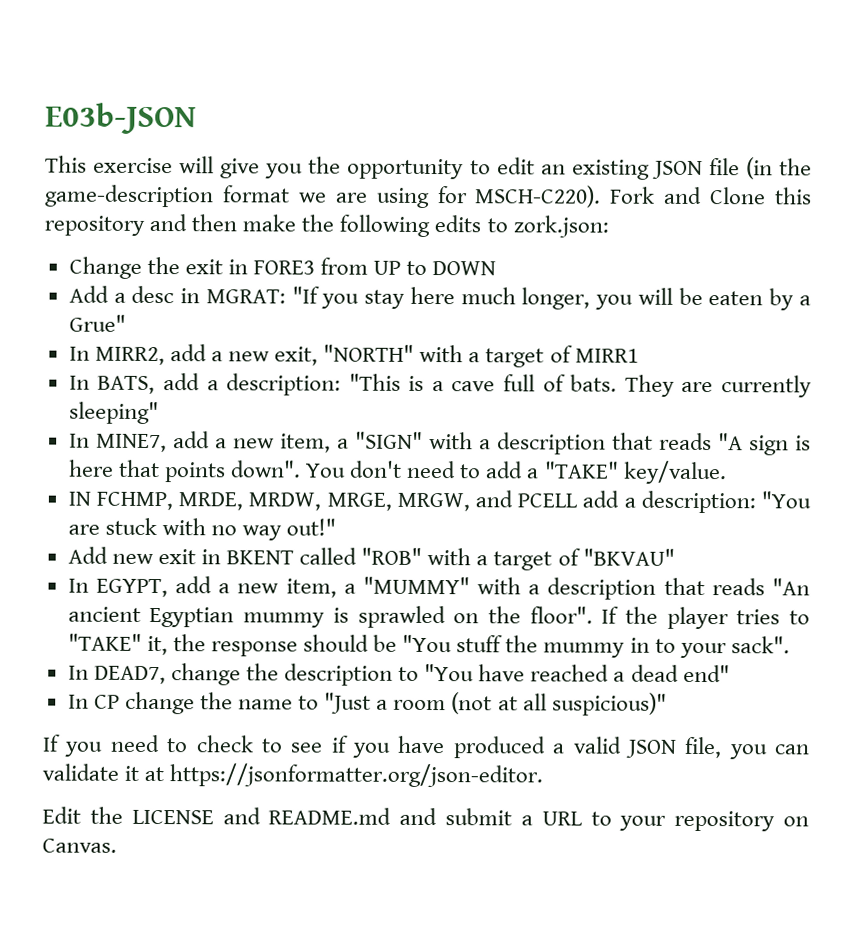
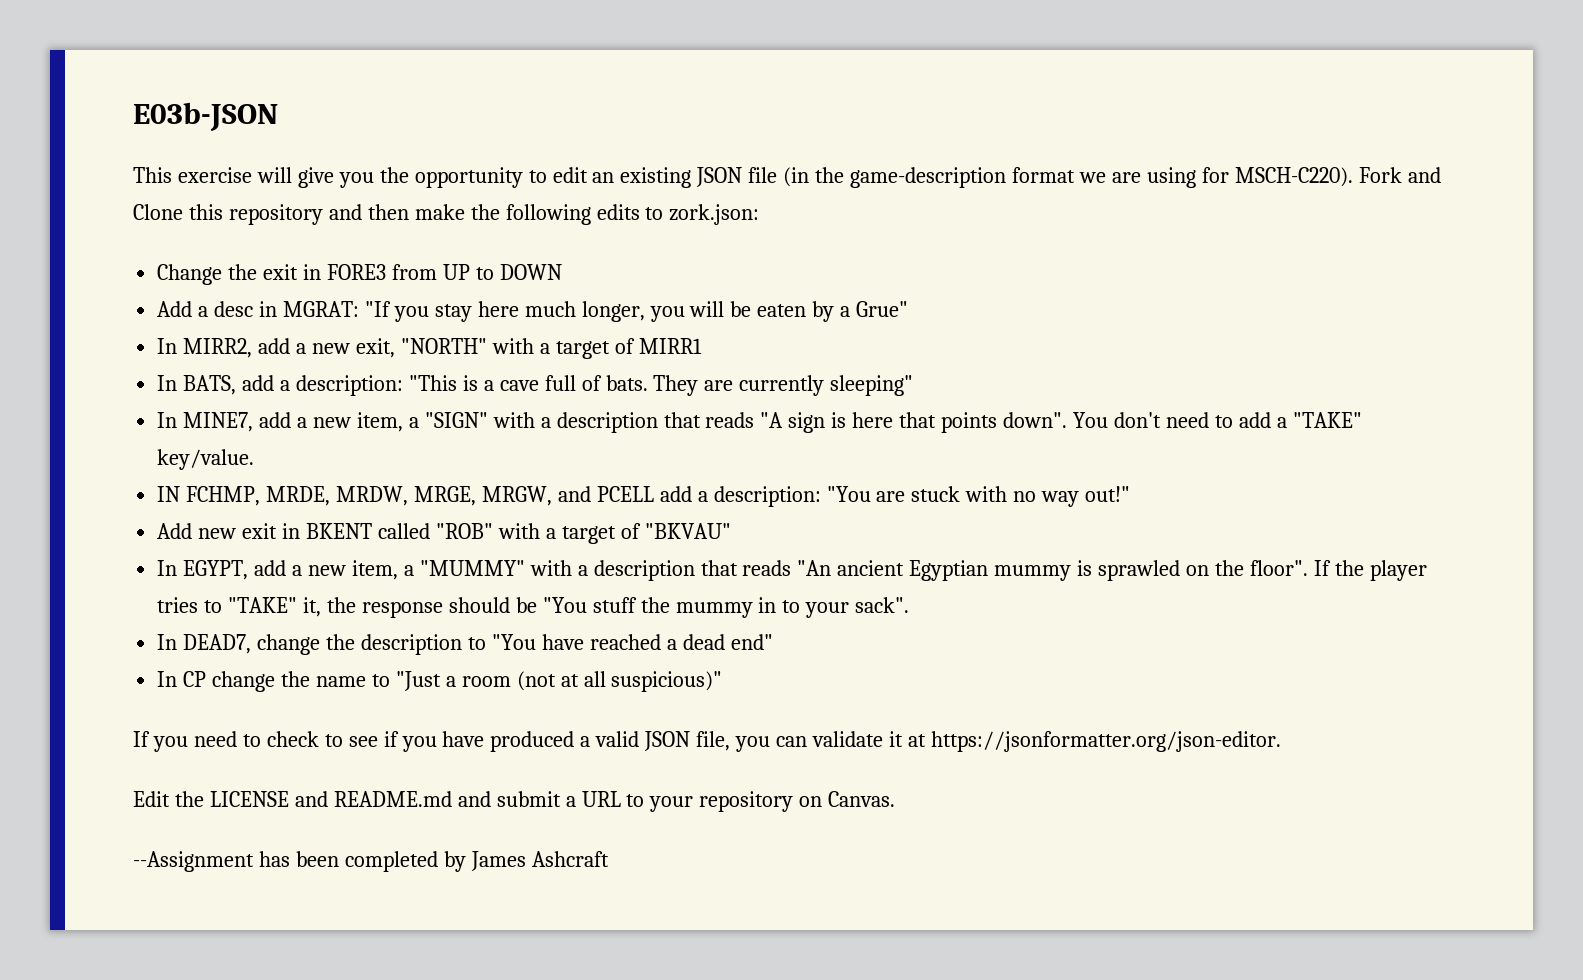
+ --Assignment has been completed by James Ashcraft

